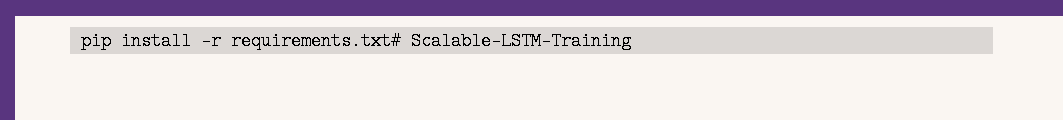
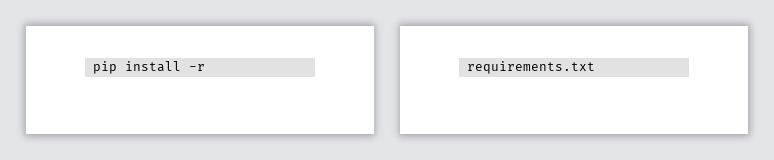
- pip install -r requirements.txt# Scalable-LSTM-Training
+ pip install -r requirements.txt

